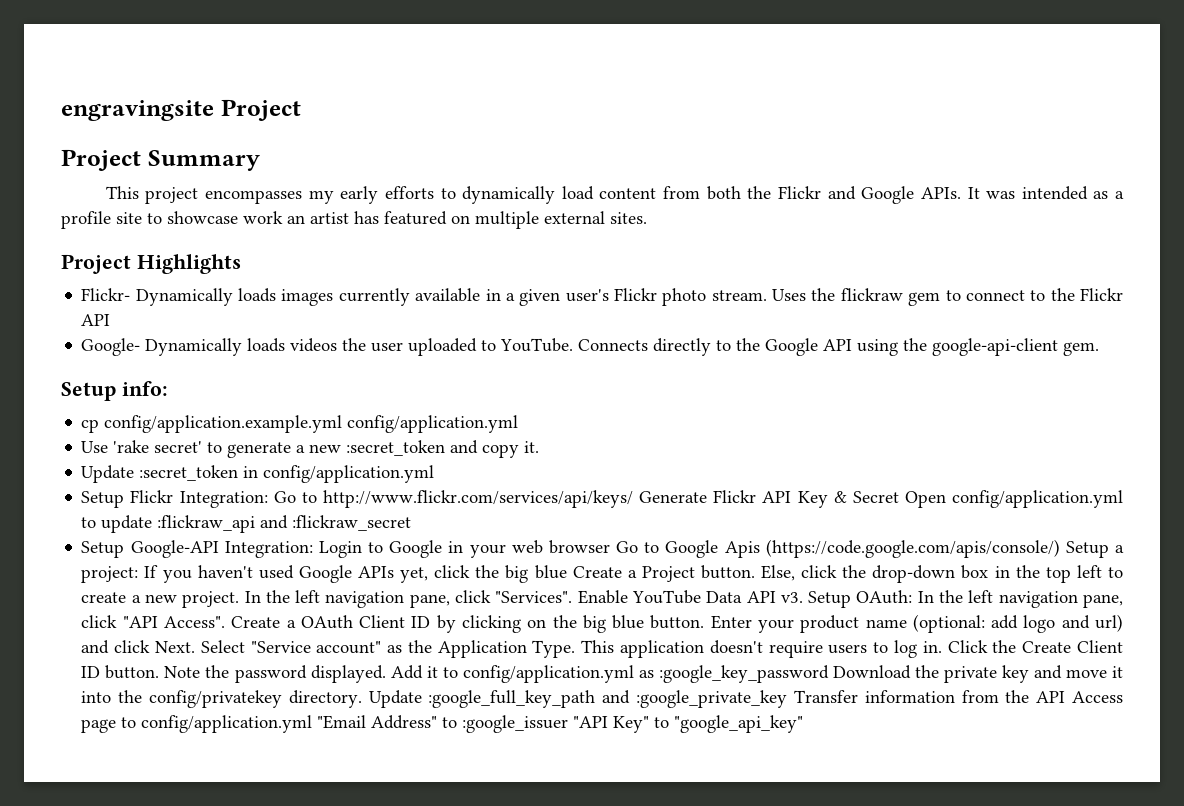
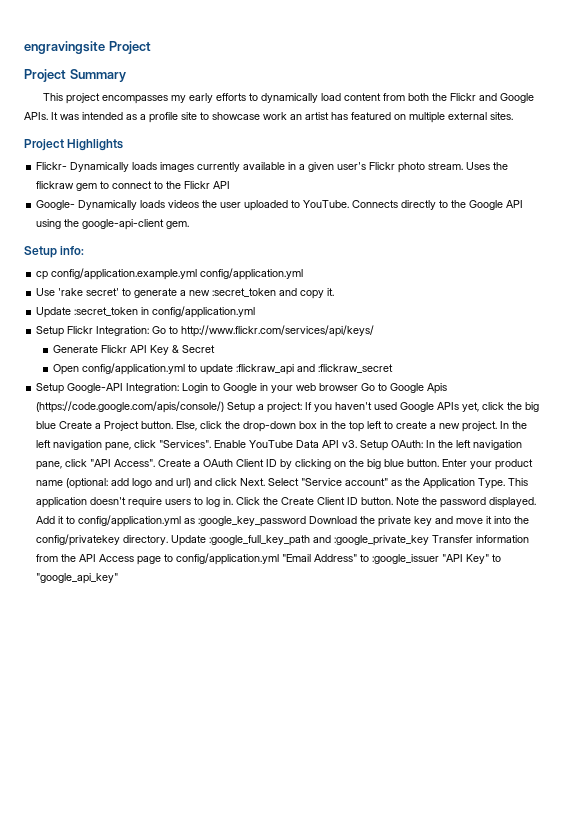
- Setup Flickr Integration: Go to http://www.flickr.com/services/api/keys/ Generate Flickr API Key & Secret Open config/application.yml to update :flickraw_api and :flickraw_secret
+ Setup Flickr Integration: Go to http://www.flickr.com/services/api/keys/
+ Generate Flickr API Key & Secret
+ Open config/application.yml to update :flickraw_api and :flickraw_secret

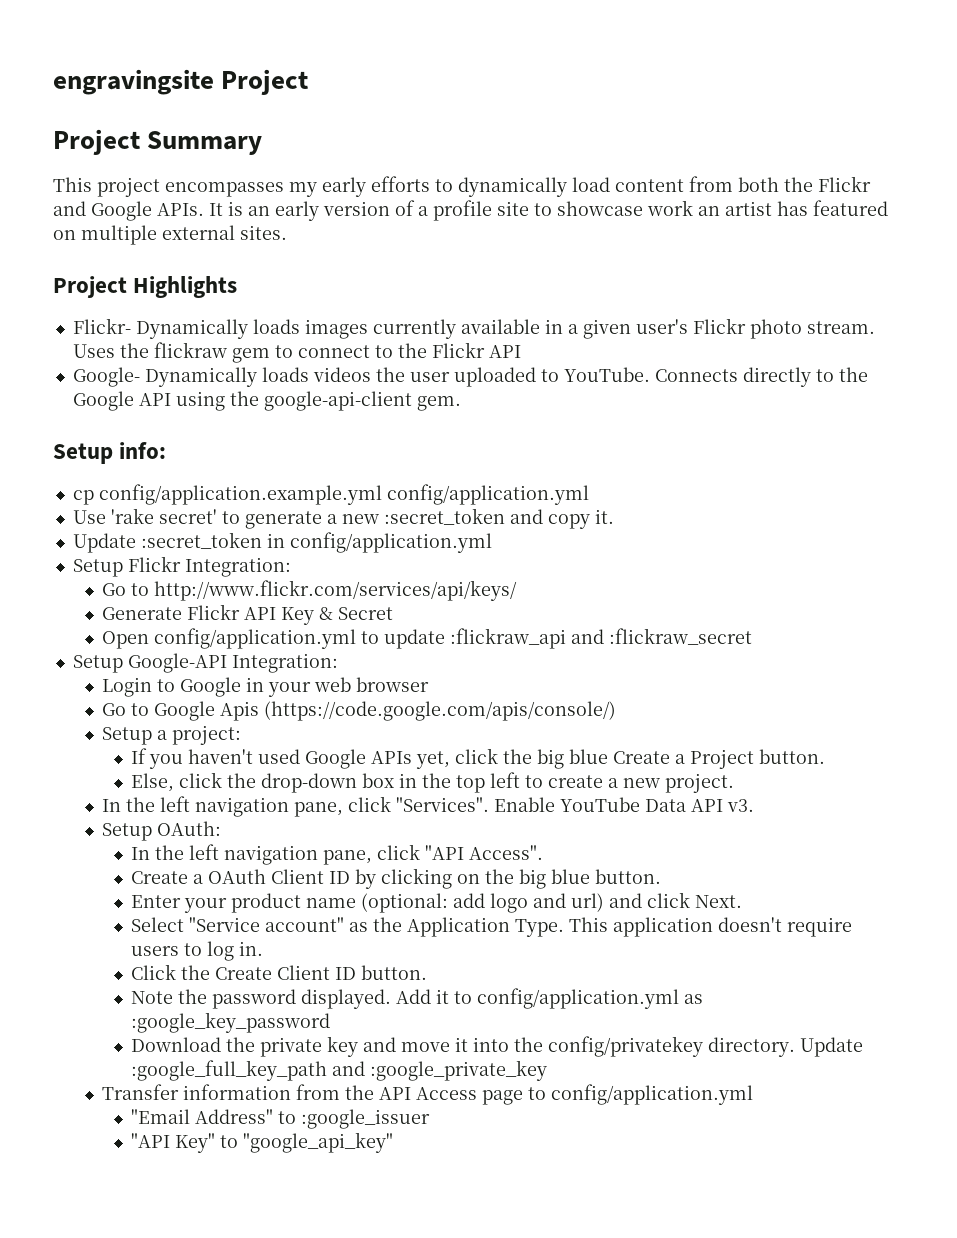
- It was intended as a profile site to showcase work an artist has featured on multiple external sites.
+ It is an early version of a profile site to showcase work an artist has featured on multiple external sites.
- Setup Flickr Integration: Go to http://www.flickr.com/services/api/keys/
+ Setup Flickr Integration:
+ Go to http://www.flickr.com/services/api/keys/
- Setup Google-API Integration: Login to Google in your web browser Go to Google Apis (https://code.google.com/apis/console/) Setup a project: If you haven't used Google APIs yet, click the big blue Create a Project button. Else, click the drop-down box in the top left to create a new project. In the left navigation pane, click "Services".
+ Setup Google-API Integration:
+ Login to Google in your web browser
+ Go to Google Apis (https://code.google.com/apis/console/)
+ Setup a project:
+ If you haven't used Google APIs yet, click the big blue Create a Project button.
+ Else, click the drop-down box in the top left to create a new project.
+ In the left navigation pane, click "Services".
- Enable YouTube Data API v3. Setup OAuth: In the left navigation pane, click "API Access". Create a OAuth Client ID by clicking on the big blue button. Enter your product name (optional: add logo and url) and click Next. Select "Service account" as the Application Type.
+ Enable YouTube Data API v3.
+ Setup OAuth:
+ In the left navigation pane, click "API Access".
+ Create a OAuth Client ID by clicking on the big blue button.
+ Enter your product name (optional: add logo and url) and click Next.
+ Select "Service account" as the Application Type.
- This application doesn't require users to log in. Click the Create Client ID button. Note the password displayed.
+ This application doesn't require users to log in.
+ Click the Create Client ID button.
+ Note the password displayed.
- Add it to config/application.yml as :google_key_password Download the private key and move it into the config/privatekey directory.
+ Add it to config/application.yml as :google_key_password
+ Download the private key and move it into the config/privatekey directory.
- Update :google_full_key_path and :google_private_key Transfer information from the API Access page to config/application.yml "Email Address" to :google_issuer "API Key" to "google_api_key"
+ Update :google_full_key_path and :google_private_key
+ Transfer information from the API Access page to config/application.yml
+ "Email Address" to :google_issuer
+ "API Key" to "google_api_key"

